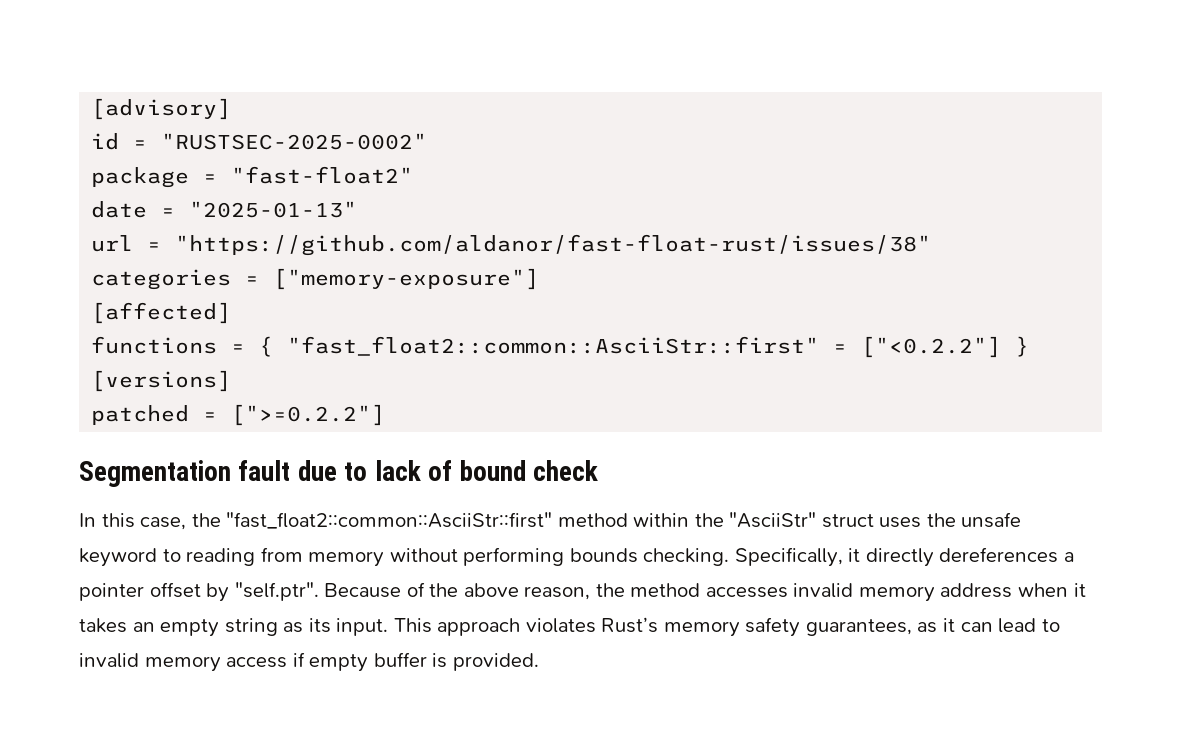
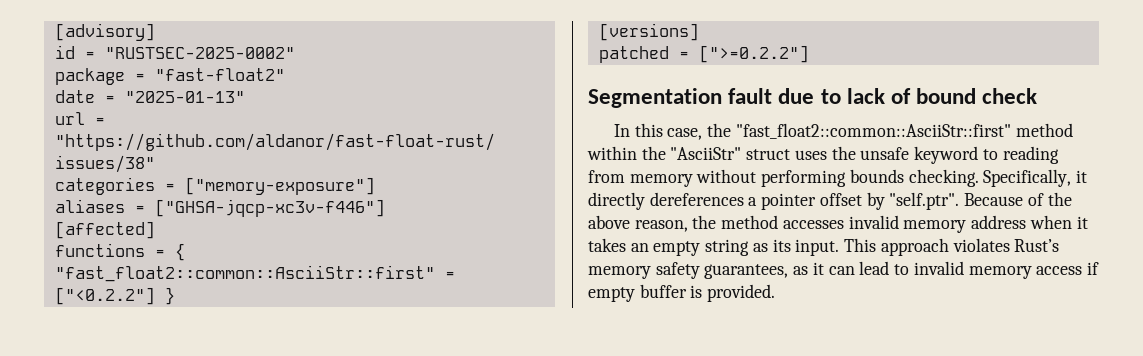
+ aliases = ["GHSA-jqcp-xc3v-f446"]

